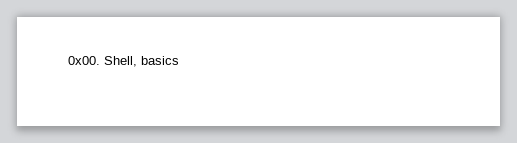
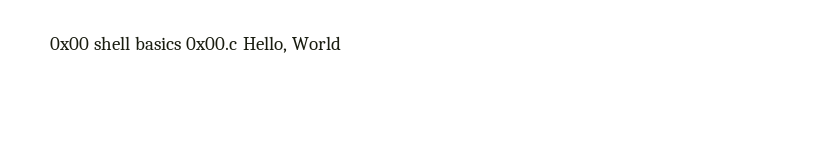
- 0x00. Shell, basics
+ 0x00 shell basics 0x00.c Hello, World

